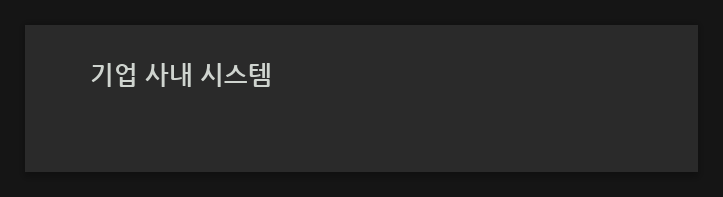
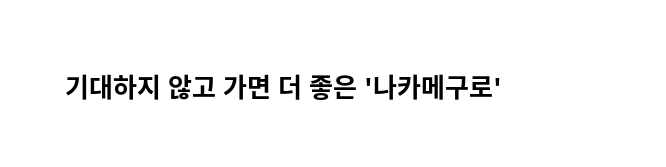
- 기업 사내 시스템
+ 기대하지 않고 가면 더 좋은 '나카메구로'

